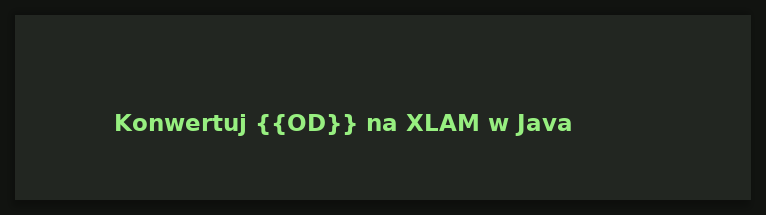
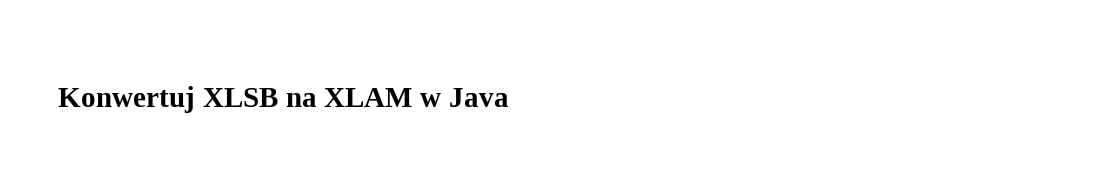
- Konwertuj {{OD}} na XLAM w Java
+ Konwertuj XLSB na XLAM w Java

